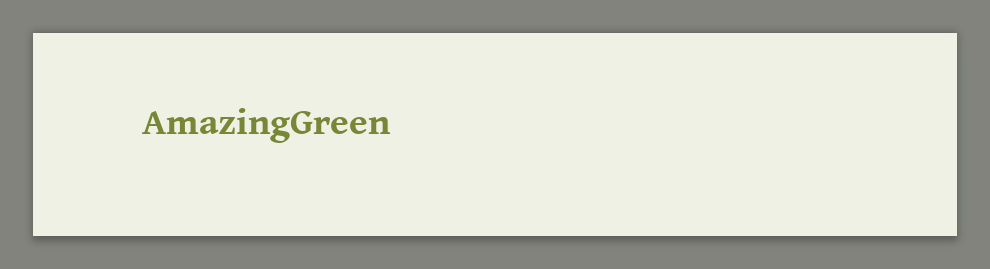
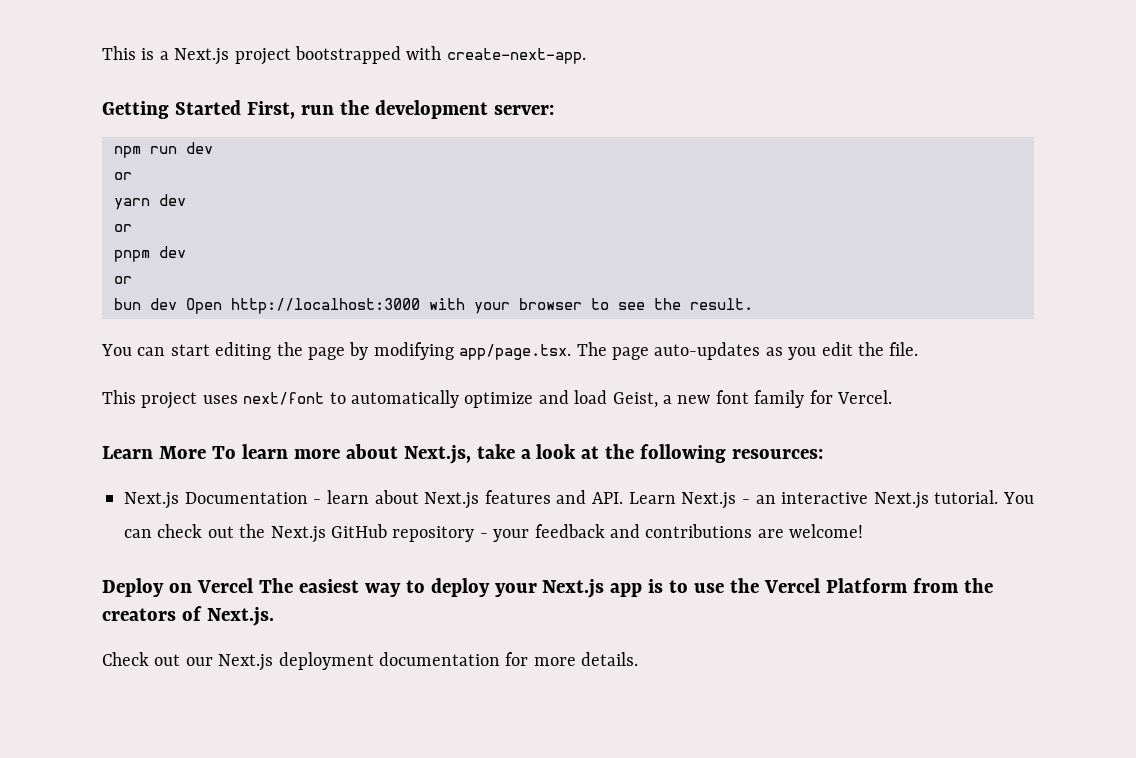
- AmazingGreen
+ This is a Next.js project bootstrapped with create-next-app.
+ Getting Started First, run the development server:
+ npm run dev
+ or
+ yarn dev
+ or
+ pnpm dev
+ or
+ bun dev Open http://localhost:3000 with your browser to see the result.
+ You can start editing the page by modifying app/page.tsx. The page auto-updates as you edit the file.
+ This project uses next/font to automatically optimize and load Geist, a new font family for Vercel.
+ Learn More To learn more about Next.js, take a look at the following resources:
+ Next.js Documentation - learn about Next.js features and API. Learn Next.js - an interactive Next.js tutorial. You can check out the Next.js GitHub repository - your feedback and contributions are welcome!
+ Deploy on Vercel The easiest way to deploy your Next.js app is to use the Vercel Platform from the creators of Next.js.
+ Check out our Next.js deployment documentation for more details.

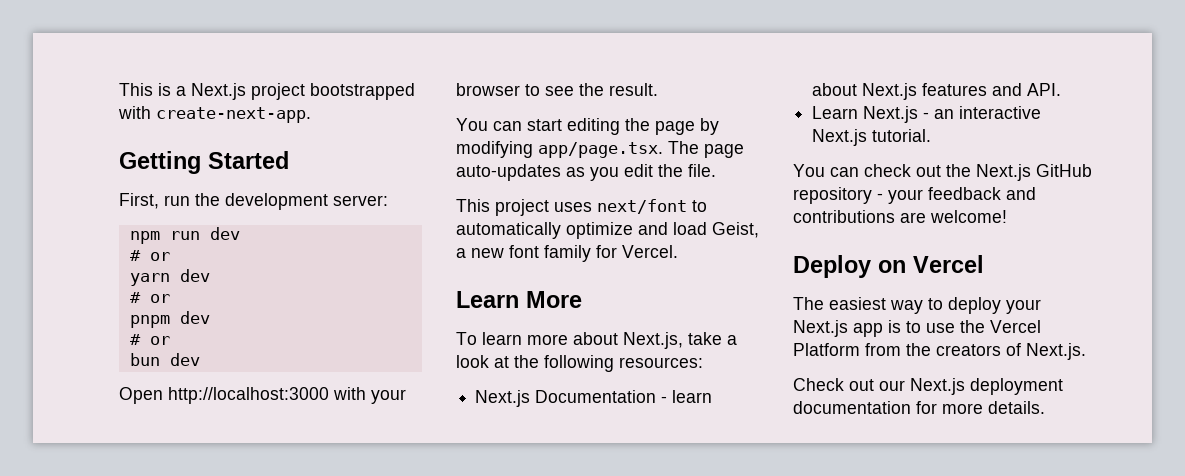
- Getting Started First, run the development server:
+ Getting Started
+ First, run the development server:
  npm run dev
- or
+ # or
  yarn dev
- or
+ # or
  pnpm dev
- or
+ # or
- bun dev Open http://localhost:3000 with your browser to see the result.
+ bun dev
+ Open http://localhost:3000 with your browser to see the result.
- Learn More To learn more about Next.js, take a look at the following resources:
+ Learn More
+ To learn more about Next.js, take a look at the following resources:
- Next.js Documentation - learn about Next.js features and API. Learn Next.js - an interactive Next.js tutorial. You can check out the Next.js GitHub repository - your feedback and contributions are welcome!
+ Next.js Documentation - learn about Next.js features and API.
+ Learn Next.js - an interactive Next.js tutorial.
+ You can check out the Next.js GitHub repository - your feedback and contributions are welcome!
- Deploy on Vercel The easiest way to deploy your Next.js app is to use the Vercel Platform from the creators of Next.js.
+ Deploy on Vercel
+ The easiest way to deploy your Next.js app is to use the Vercel Platform from the creators of Next.js.

